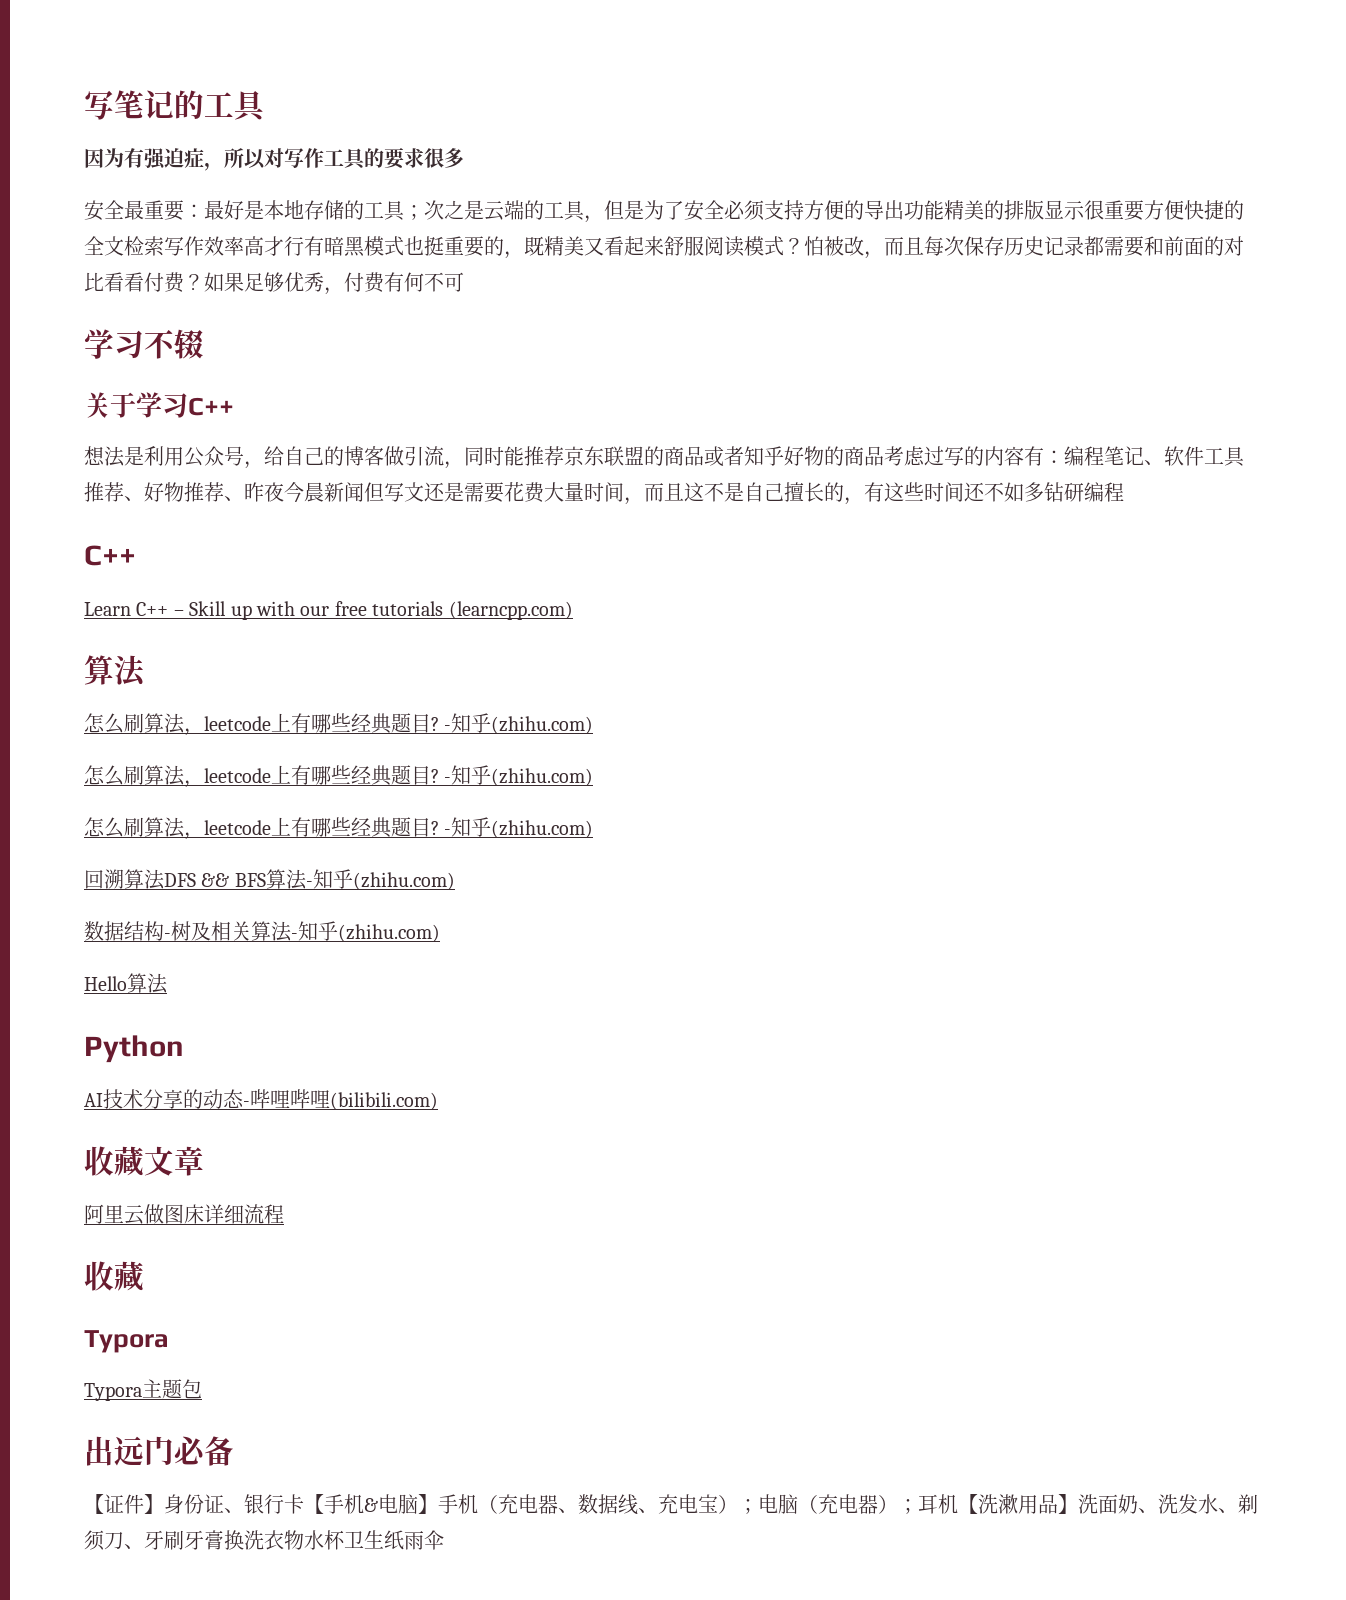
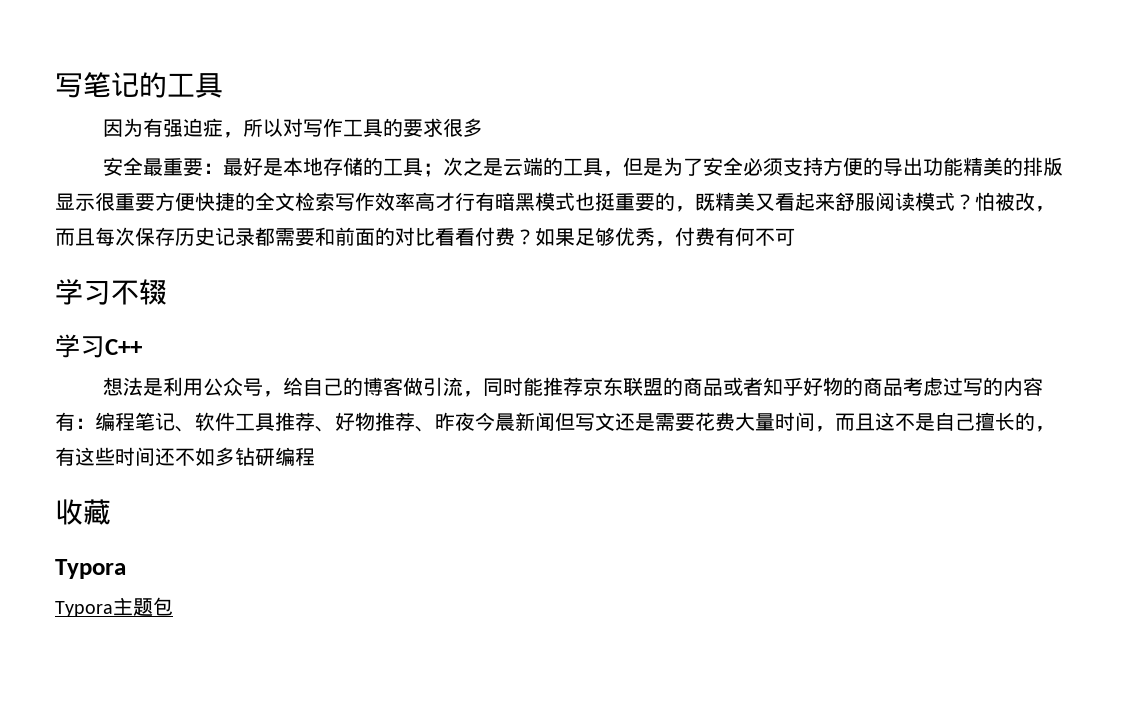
- 关于学习C++
+ 学习C++
  想法是利用公众号，给自己的博客做引流，同时能推荐京东联盟的商品或者知乎好物的商品考虑过写的内容有：编程笔记、软件工具推荐、好物推荐、昨夜今晨新闻但写文还是需要花费大量时间，而且这不是自己擅长的，有这些时间还不如多钻研编程
- C++
- Learn C++ – Skill up with our free tutorials (learncpp.com)
- 算法
- 怎么刷算法，leetcode上有哪些经典题目? -知乎(zhihu.com)
- 怎么刷算法，leetcode上有哪些经典题目? -知乎(zhihu.com)
- 怎么刷算法，leetcode上有哪些经典题目? -知乎(zhihu.com)
- 回溯算法DFS && BFS算法-知乎(zhihu.com)
- 数据结构-树及相关算法-知乎(zhihu.com)
- Hello算法
- Python
- AI技术分享的动态-哔哩哔哩(bilibili.com)
- 收藏文章
- 阿里云做图床详细流程
- 出远门必备
- 【证件】身份证、银行卡【手机&电脑】手机（充电器、数据线、充电宝）；电脑（充电器）；耳机【洗漱用品】洗面奶、洗发水、剃须刀、牙刷牙膏换洗衣物水杯卫生纸雨伞

